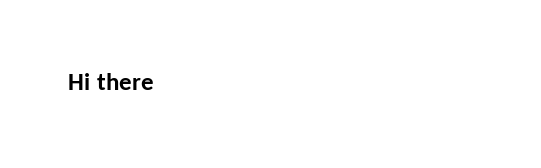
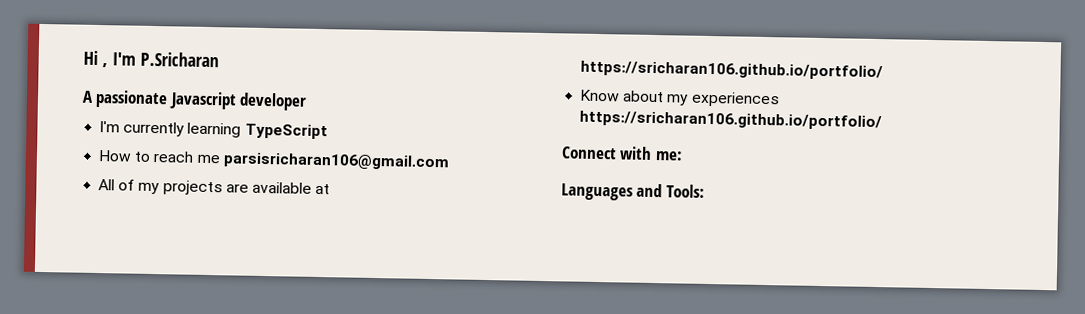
- Hi there
+ Hi , I'm P.Sricharan
+ A passionate Javascript developer
+ I'm currently learning TypeScript
+ How to reach me parsisricharan106@gmail.com
+ All of my projects are available at https://sricharan106.github.io/portfolio/
+ Know about my experiences https://sricharan106.github.io/portfolio/
+ Connect with me:
+ Languages and Tools:

